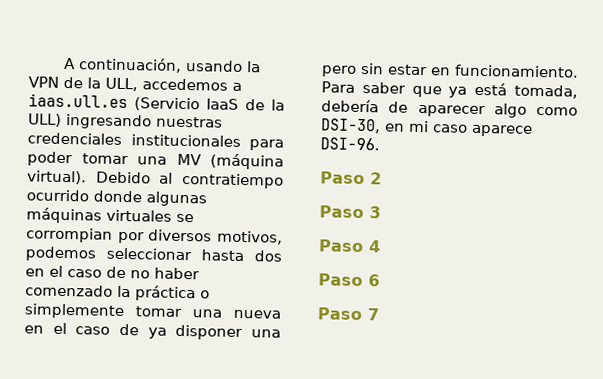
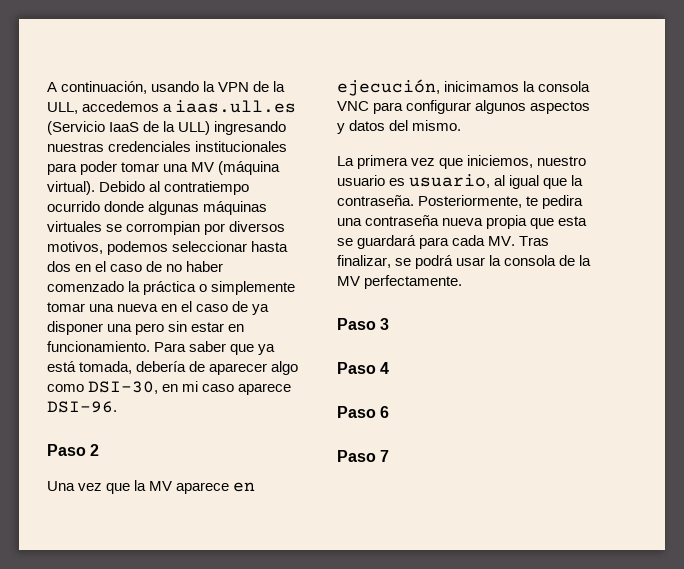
+ Una vez que la MV aparece en ejecución, inicimamos la consola VNC para configurar algunos aspectos y datos del mismo.
+ La primera vez que iniciemos, nuestro usuario es usuario, al igual que la contraseña. Posteriormente, te pedira una contraseña nueva propia que esta se guardará para cada MV. Tras finalizar, se podrá usar la consola de la MV perfectamente.

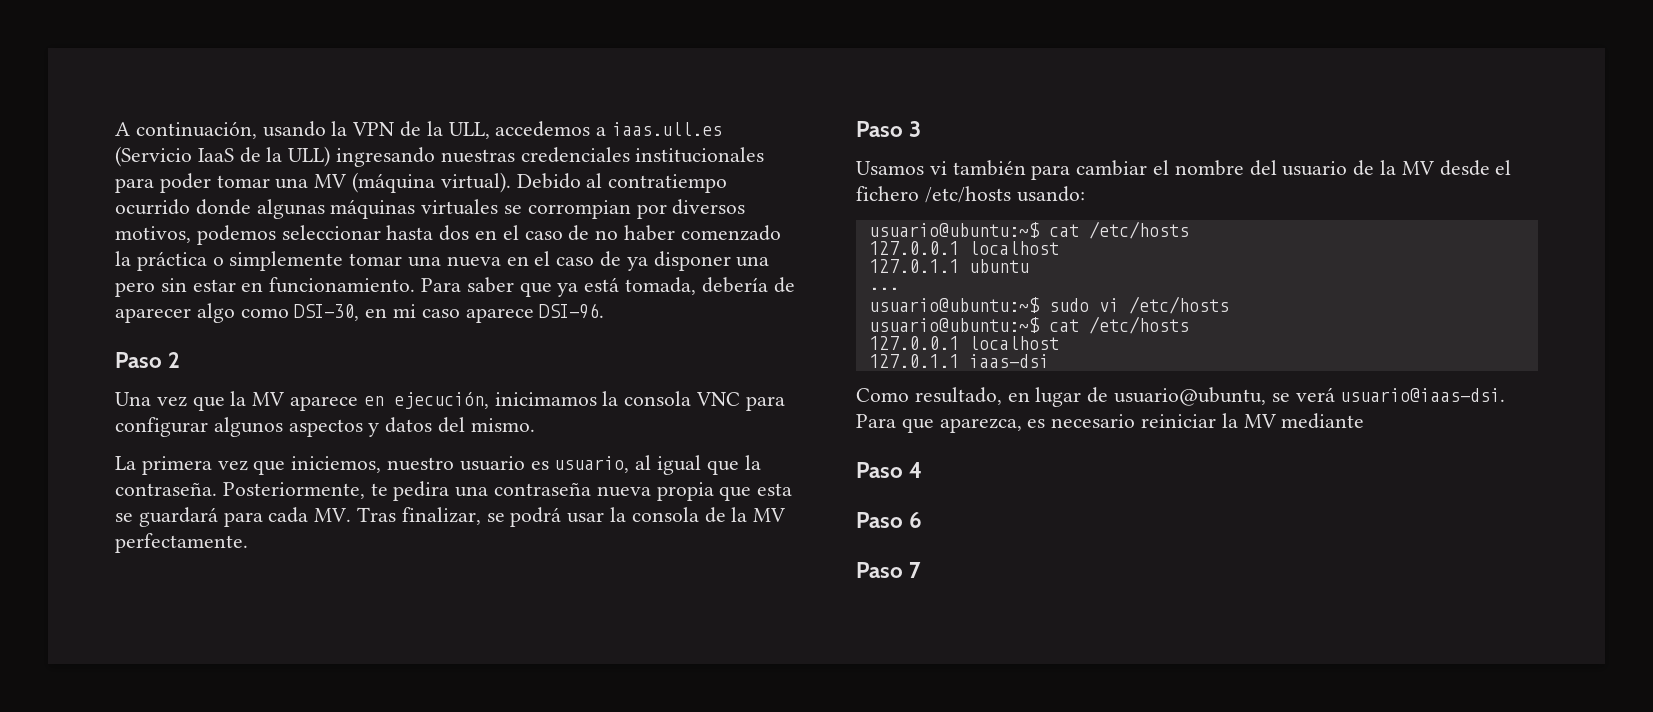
+ Usamos vi también para cambiar el nombre del usuario de la MV desde el fichero /etc/hosts usando:
+ usuario@ubuntu:~$ cat /etc/hosts
+ 127.0.0.1 localhost
+ 127.0.1.1 ubuntu
+ ...
+ usuario@ubuntu:~$ sudo vi /etc/hosts
+ usuario@ubuntu:~$ cat /etc/hosts
+ 127.0.0.1 localhost
+ 127.0.1.1 iaas-dsi
+ Como resultado, en lugar de usuario@ubuntu, se verá usuario@iaas-dsi. Para que aparezca, es necesario reiniciar la MV mediante

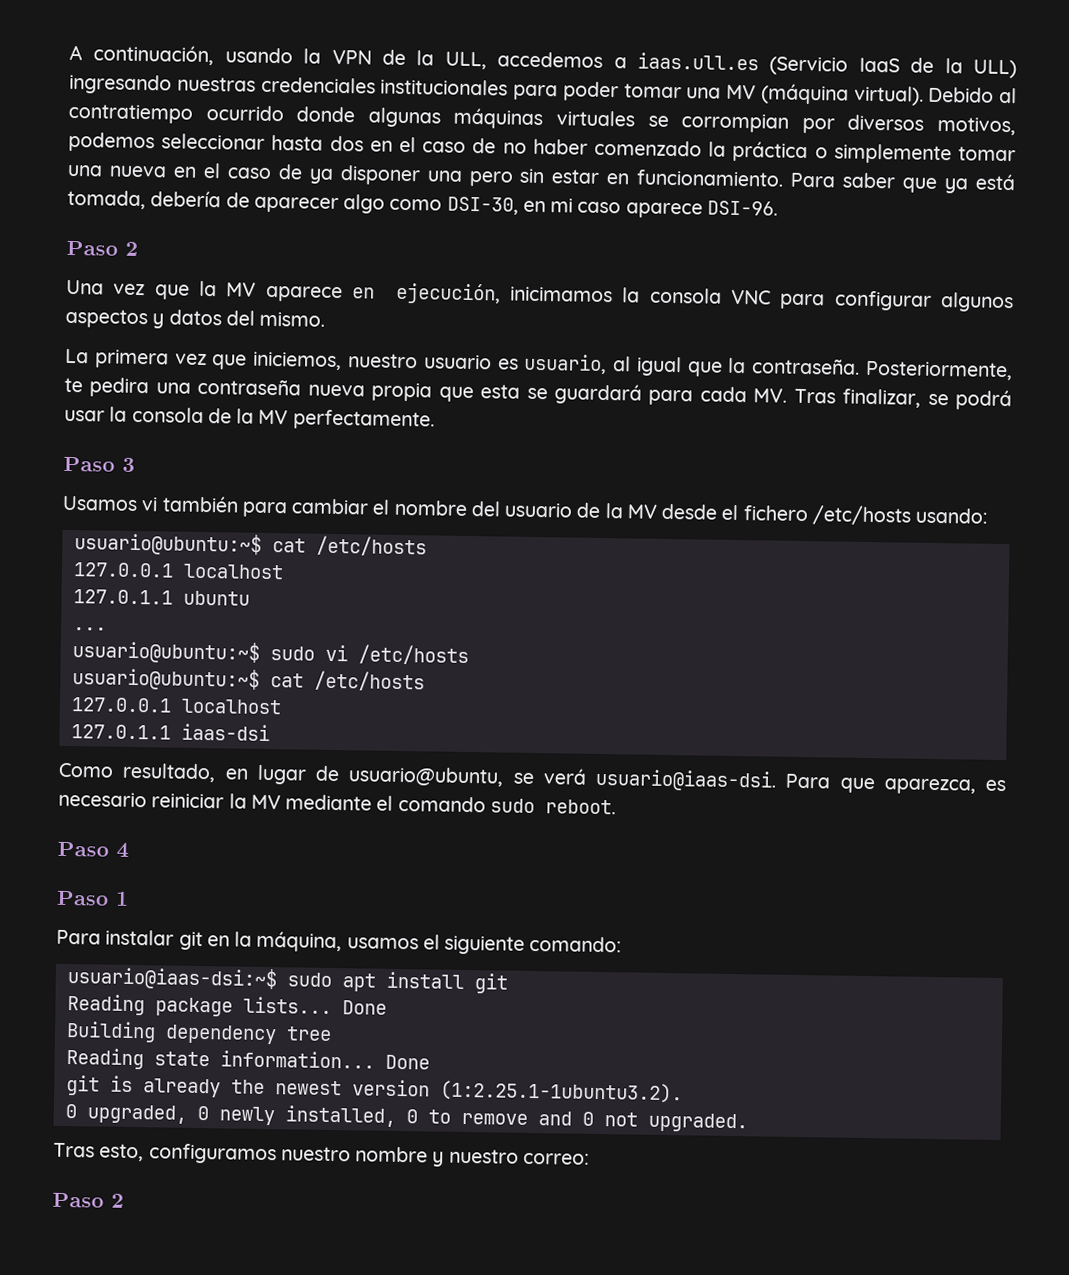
- Para que aparezca, es necesario reiniciar la MV mediante
+ Para que aparezca, es necesario reiniciar la MV mediante el comando sudo reboot.
- Paso 6
- Paso 7
+ Paso 1
+ Para instalar git en la máquina, usamos el siguiente comando:
+ usuario@iaas-dsi:~$ sudo apt install git
+ Reading package lists... Done
+ Building dependency tree
+ Reading state information... Done
+ git is already the newest version (1:2.25.1-1ubuntu3.2).
+ 0 upgraded, 0 newly installed, 0 to remove and 0 not upgraded.
+ Tras esto, configuramos nuestro nombre y nuestro correo:
+ Paso 2

